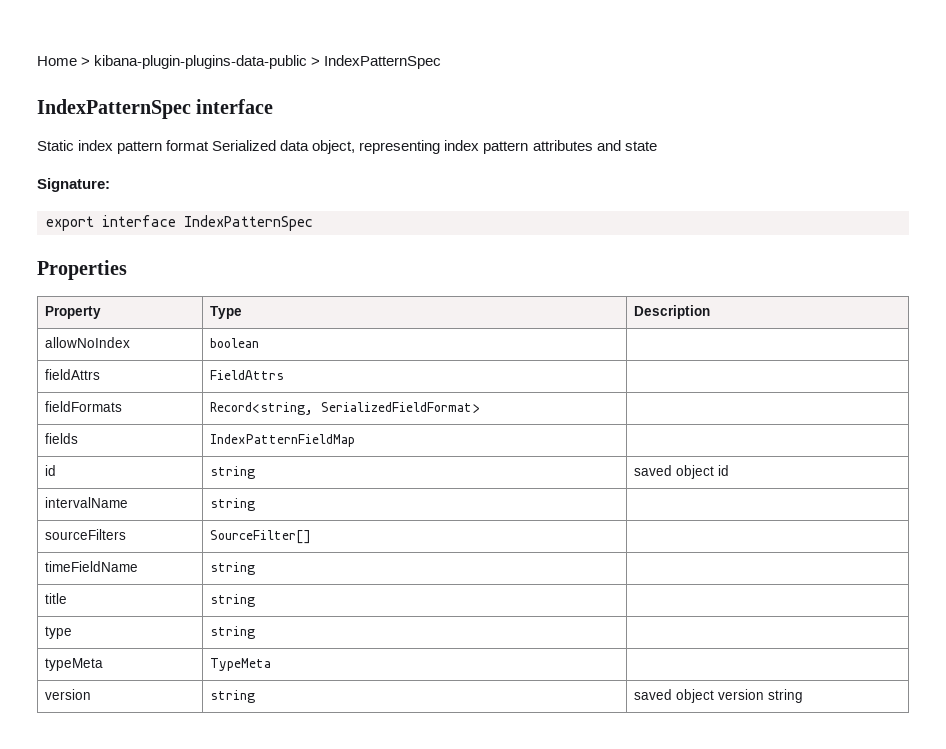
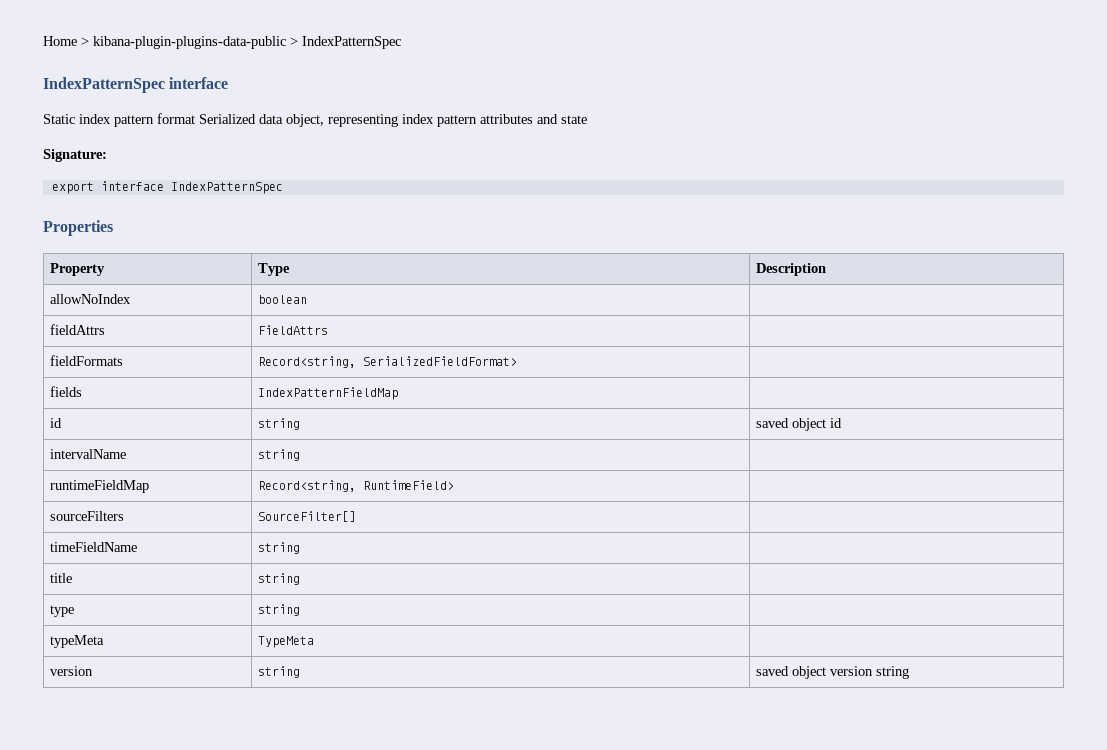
+ runtimeFieldMap | Record<string, RuntimeField> |

